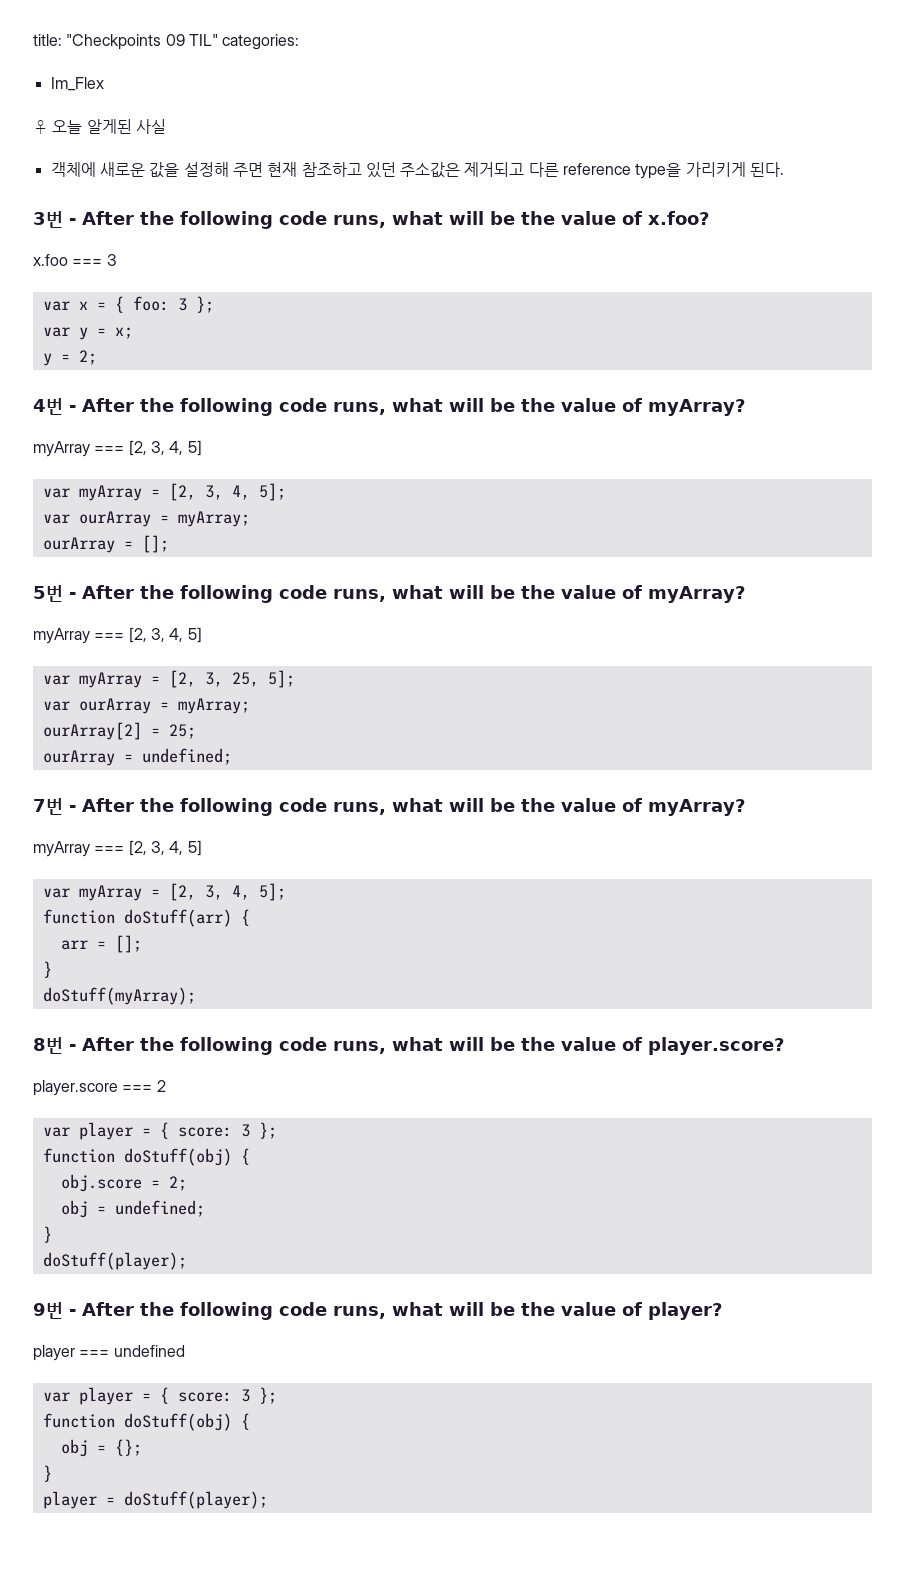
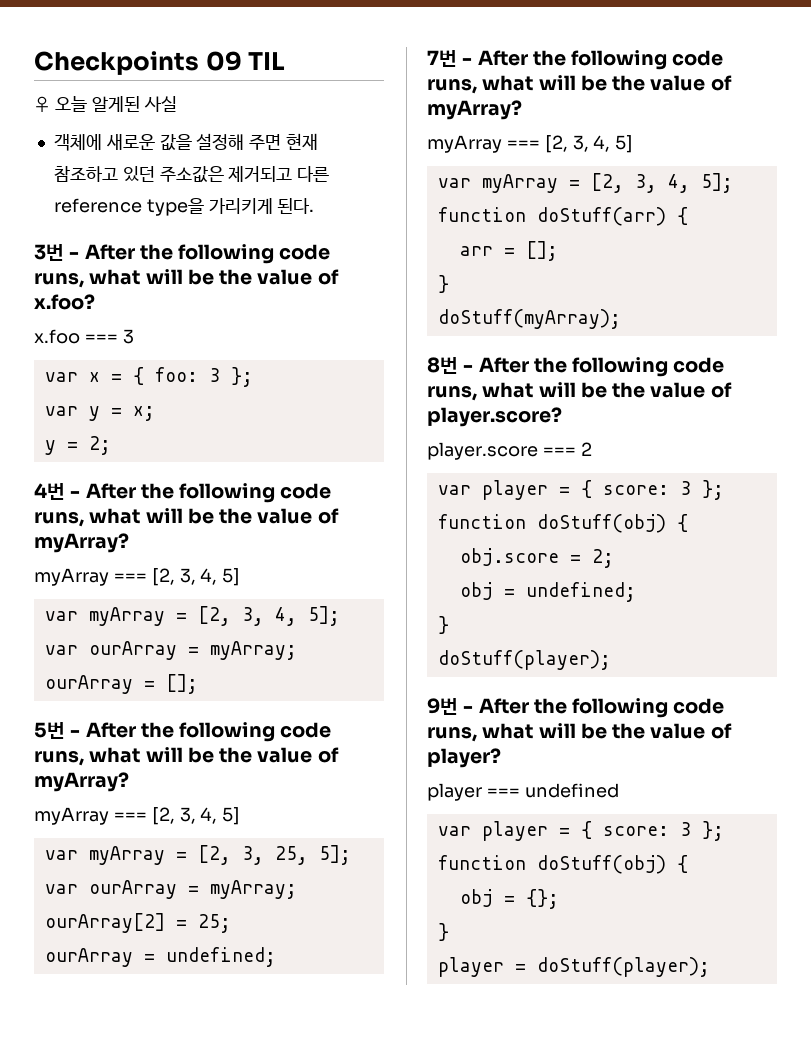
- title: "Checkpoints 09 TIL" categories:
- Im_Flex
+ Checkpoints 09 TIL

